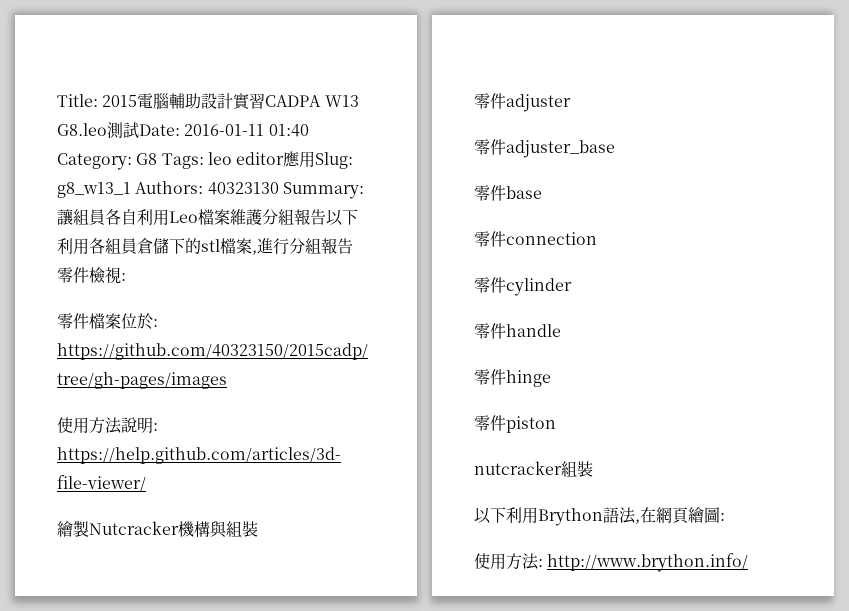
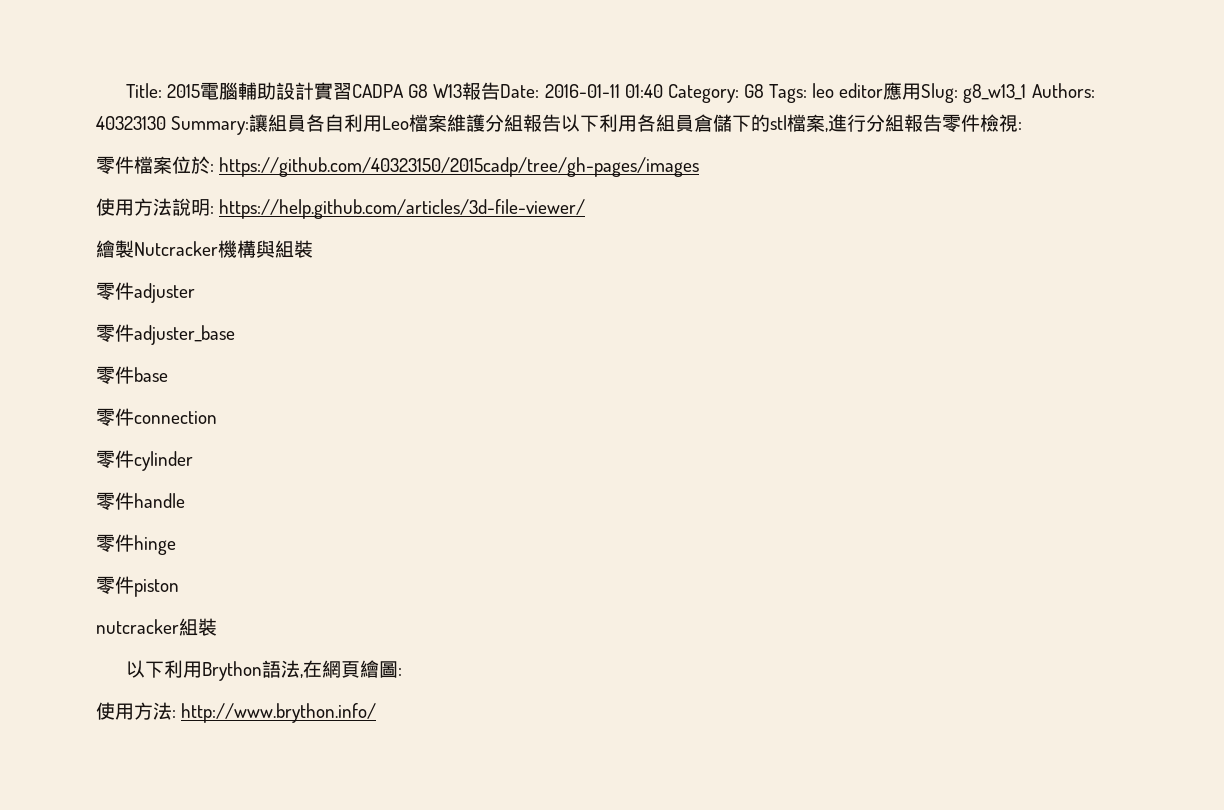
- Title: 2015電腦輔助設計實習CADPA W13 G8.leo測試Date: 2016-01-11 01:40 Category: G8 Tags: leo editor應用Slug: g8_w13_1 Authors: 40323130 Summary:讓組員各自利用Leo檔案維護分組報告以下利用各組員倉儲下的stl檔案,進行分組報告零件檢視:
+ Title: 2015電腦輔助設計實習CADPA G8 W13報告Date: 2016-01-11 01:40 Category: G8 Tags: leo editor應用Slug: g8_w13_1 Authors: 40323130 Summary:讓組員各自利用Leo檔案維護分組報告以下利用各組員倉儲下的stl檔案,進行分組報告零件檢視:

